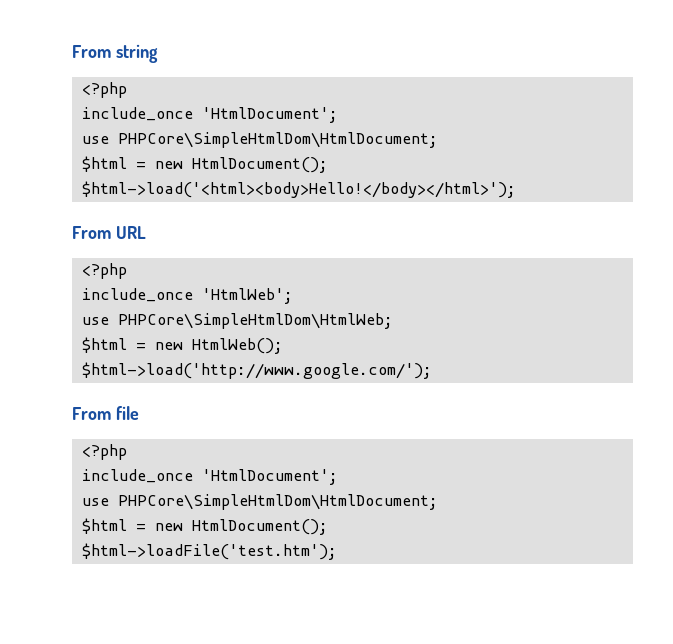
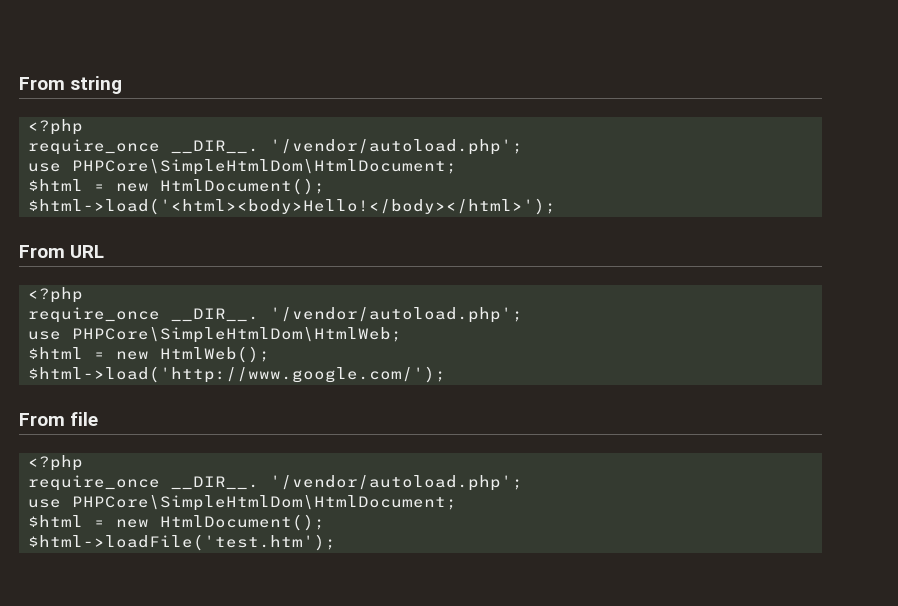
  From string
  <?php
- include_once 'HtmlDocument';
+ require_once __DIR__. '/vendor/autoload.php';
  From URL
  <?php
- include_once 'HtmlWeb';
+ require_once __DIR__. '/vendor/autoload.php';
  From file
  <?php
- include_once 'HtmlDocument';
+ require_once __DIR__. '/vendor/autoload.php';

